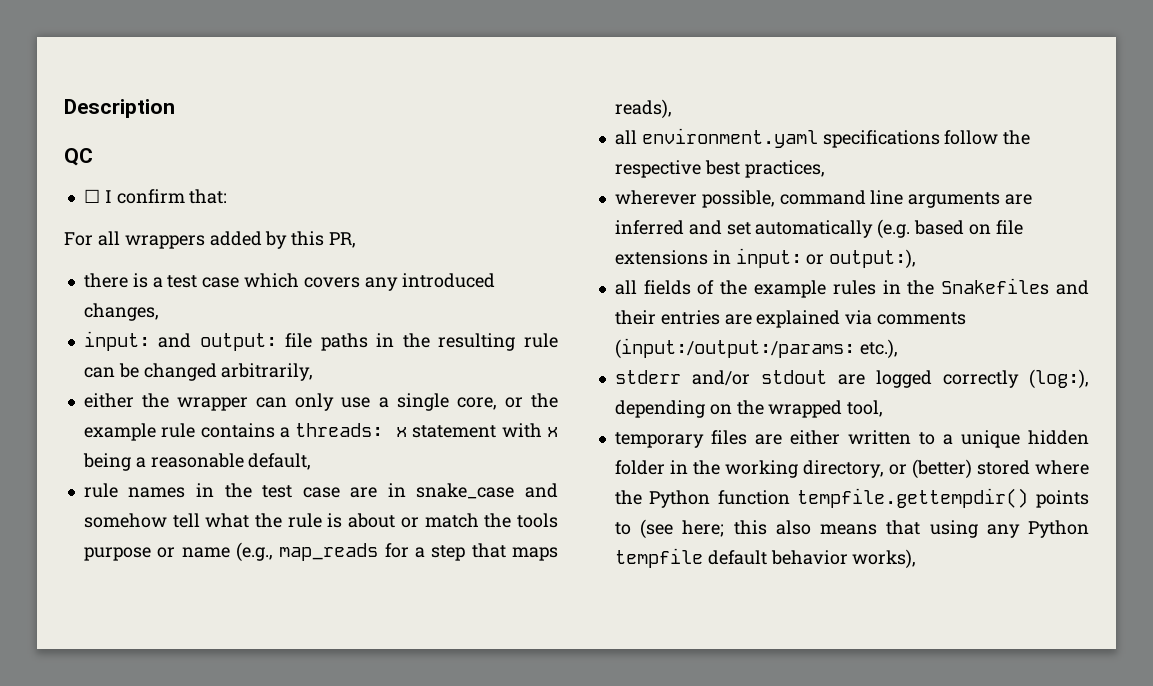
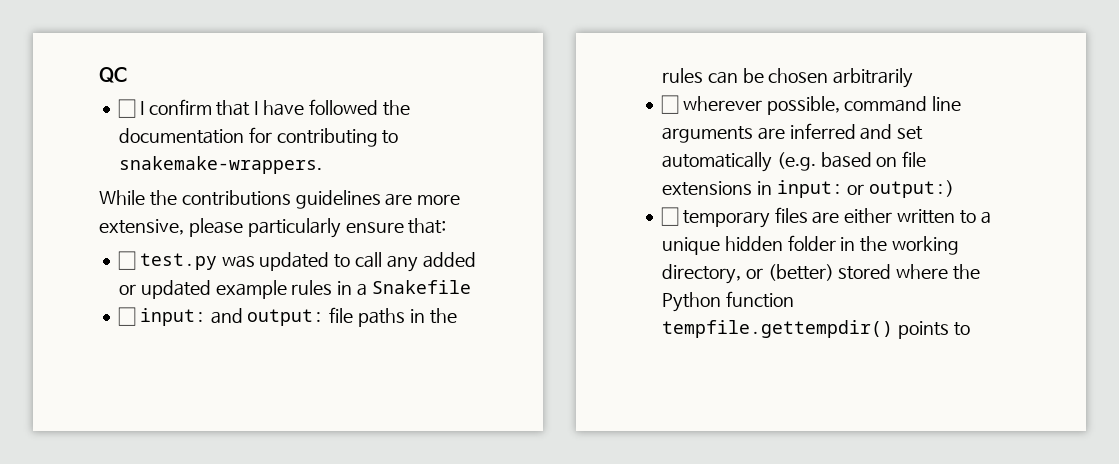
- Description
- ☐ I confirm that:
- For all wrappers added by this PR,
- there is a test case which covers any introduced changes,
- input: and output: file paths in the resulting rule can be changed arbitrarily,
- either the wrapper can only use a single core, or the example rule contains a threads: x statement with x being a reasonable default,
- rule names in the test case are in snake_case and somehow tell what the rule is about or match the tools purpose or name (e.g., map_reads for a step that maps reads),
- all environment.yaml specifications follow the respective best practices,
- wherever possible, command line arguments are inferred and set automatically (e.g. based on file extensions in input: or output:),
- all fields of the example rules in the Snakefiles and their entries are explained via comments (input:/output:/params: etc.),
- stderr and/or stdout are logged correctly (log:), depending on the wrapped tool,
- temporary files are either written to a unique hidden folder in the working directory, or (better) stored where the Python function tempfile.gettempdir() points to (see here; this also means that using any Python tempfile default behavior works),
+ ☐ I confirm that I have followed the documentation for contributing to snakemake-wrappers.
+ While the contributions guidelines are more extensive, please particularly ensure that:
+ ☐ test.py was updated to call any added or updated example rules in a Snakefile
+ ☐ input: and output: file paths in the rules can be chosen arbitrarily
+ ☐ wherever possible, command line arguments are inferred and set automatically (e.g. based on file extensions in input: or output:)
+ ☐ temporary files are either written to a unique hidden folder in the working directory, or (better) stored where the Python function tempfile.gettempdir() points to

